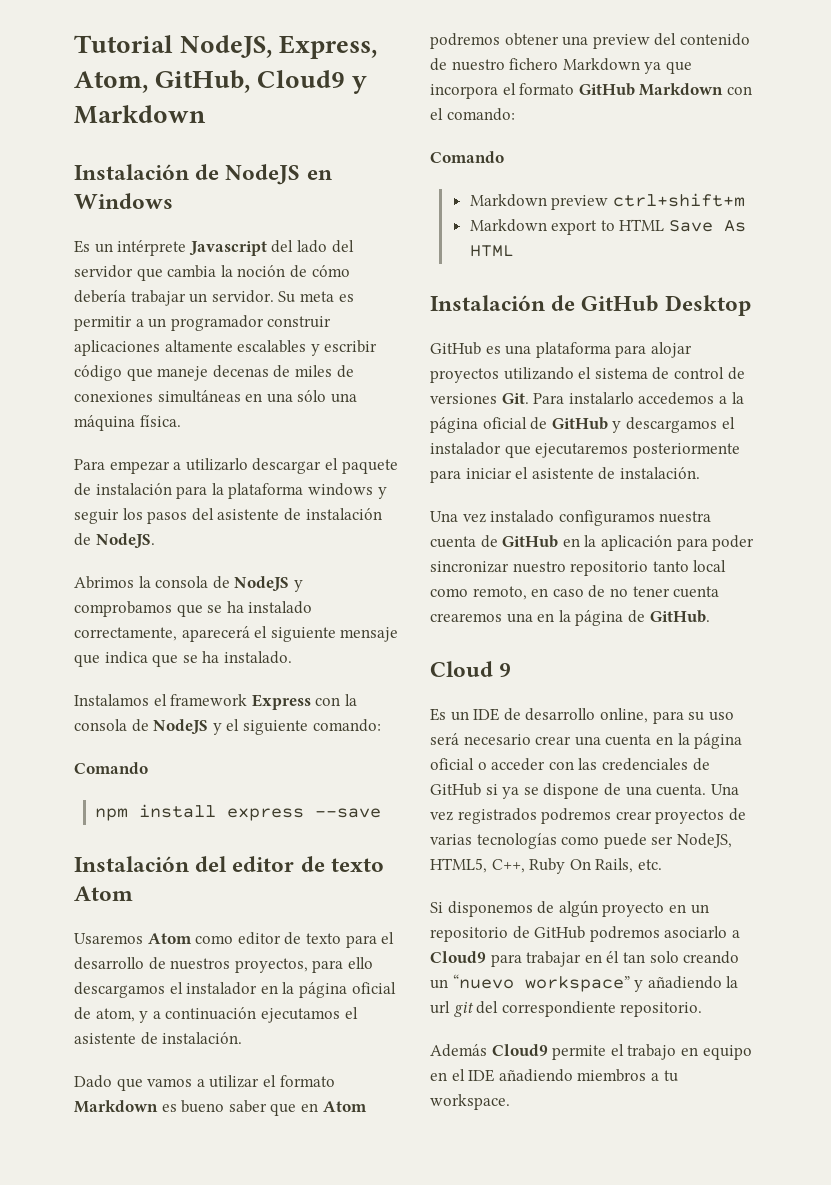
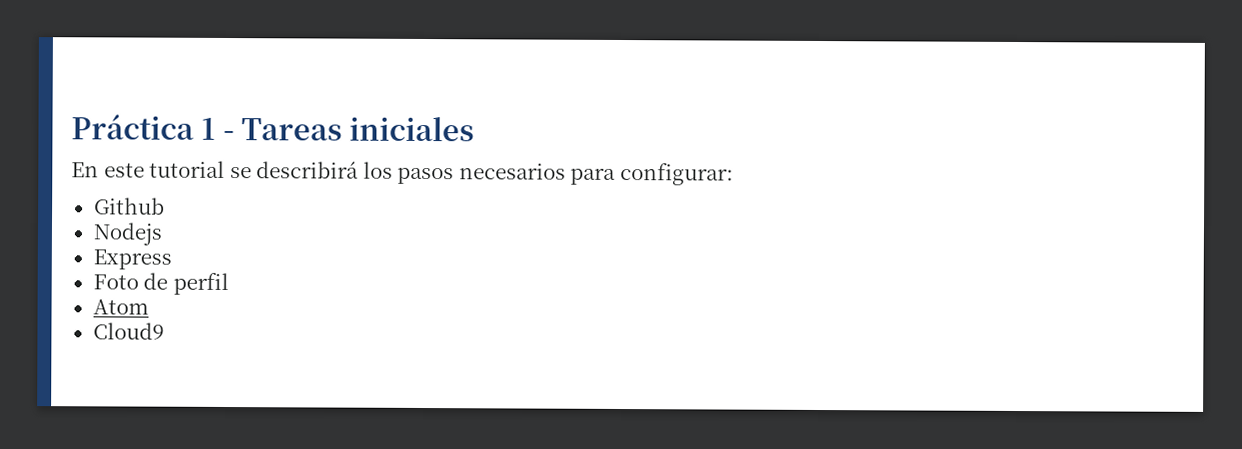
- Tutorial NodeJS, Express, Atom, GitHub, Cloud9 y Markdown
- Instalación de NodeJS en Windows
- Es un intérprete Javascript del lado del servidor que cambia la noción de cómo debería trabajar un servidor. Su meta es permitir a un programador construir aplicaciones altamente escalables y escribir código que maneje decenas de miles de conexiones simultáneas en una sólo una máquina física.
- Para empezar a utilizarlo descargar el paquete de instalación para la plataforma windows y seguir los pasos del asistente de instalación de NodeJS.
- Abrimos la consola de NodeJS y comprobamos que se ha instalado correctamente, aparecerá el siguiente mensaje que indica que se ha instalado.
- Instalamos el framework Express con la consola de NodeJS y el siguiente comando:
- Comando
- npm install express --save
- Instalación del editor de texto Atom
- Usaremos Atom como editor de texto para el desarrollo de nuestros proyectos, para ello descargamos el instalador en la página oficial de atom, y a continuación ejecutamos el asistente de instalación.
- Dado que vamos a utilizar el formato Markdown es bueno saber que en Atom podremos obtener una preview del contenido de nuestro fichero Markdown ya que incorpora el formato GitHub Markdown con el comando:
- Comando
- Markdown preview ctrl+shift+m
- Markdown export to HTML Save As HTML
- Instalación de GitHub Desktop
- GitHub es una plataforma para alojar proyectos utilizando el sistema de control de versiones Git. Para instalarlo accedemos a la página oficial de GitHub y descargamos el instalador que ejecutaremos posteriormente para iniciar el asistente de instalación.
- Una vez instalado configuramos nuestra cuenta de GitHub en la aplicación para poder sincronizar nuestro repositorio tanto local como remoto, en caso de no tener cuenta crearemos una en la página de GitHub.
- Cloud 9
- Es un IDE de desarrollo online, para su uso será necesario crear una cuenta en la página oficial o acceder con las credenciales de GitHub si ya se dispone de una cuenta. Una vez registrados podremos crear proyectos de varias tecnologías como puede ser NodeJS, HTML5, C++, Ruby On Rails, etc.
- Si disponemos de algún proyecto en un repositorio de GitHub podremos asociarlo a Cloud9 para trabajar en él tan solo creando un “nuevo workspace” y añadiendo la url git del correspondiente repositorio.
- Además Cloud9 permite el trabajo en equipo en el IDE añadiendo miembros a tu workspace.
+ Práctica 1 - Tareas iniciales
+ En este tutorial se describirá los pasos necesarios para configurar:
+ Github
+ Nodejs
+ Express
+ Foto de perfil
+ Atom
+ Cloud9

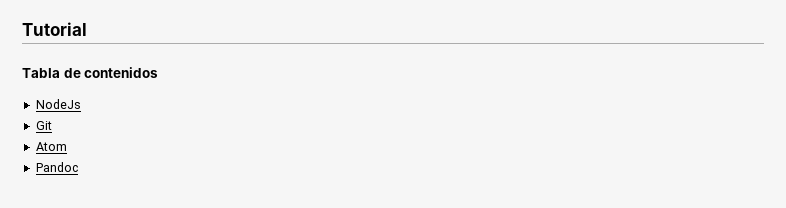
- Práctica 1 - Tareas iniciales
- En este tutorial se describirá los pasos necesarios para configurar:
- Github
- Nodejs
- Express
- Foto de perfil
+ Tutorial
+ Tabla de contenidos
+ NodeJs
+ Git
- Cloud9
+ Pandoc

